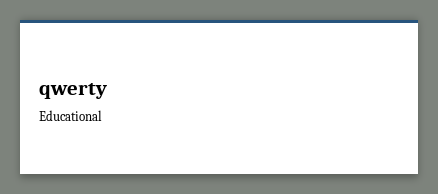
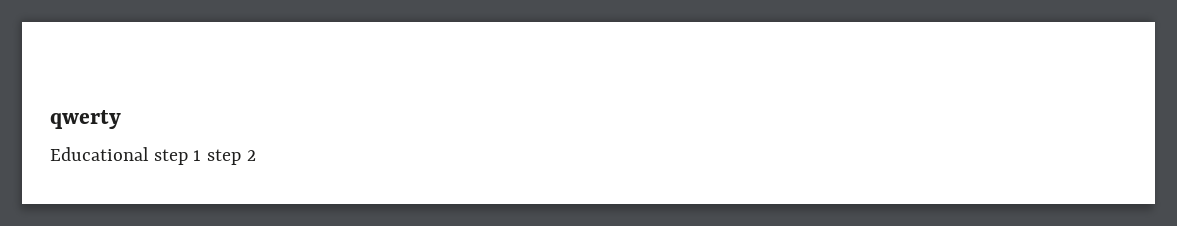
- Educational
+ Educational step 1 step 2

